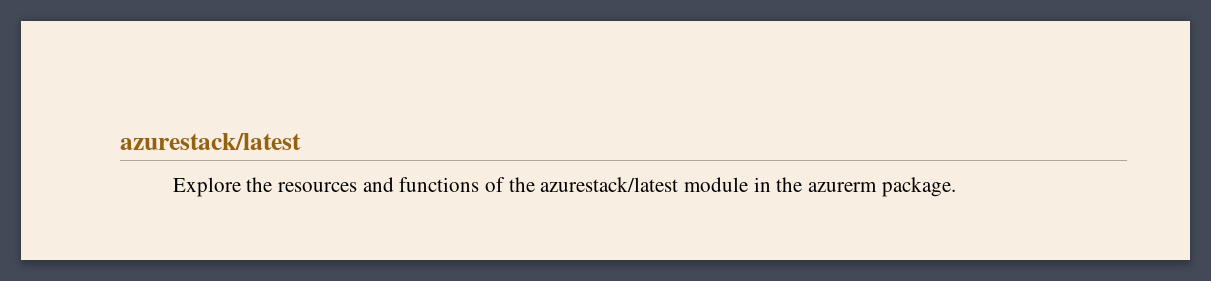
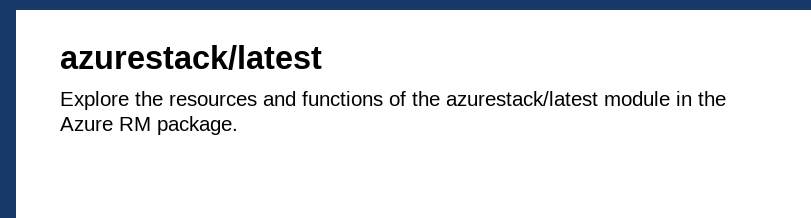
- Explore the resources and functions of the azurestack/latest module in the azurerm package.
+ Explore the resources and functions of the azurestack/latest module in the Azure RM package.

